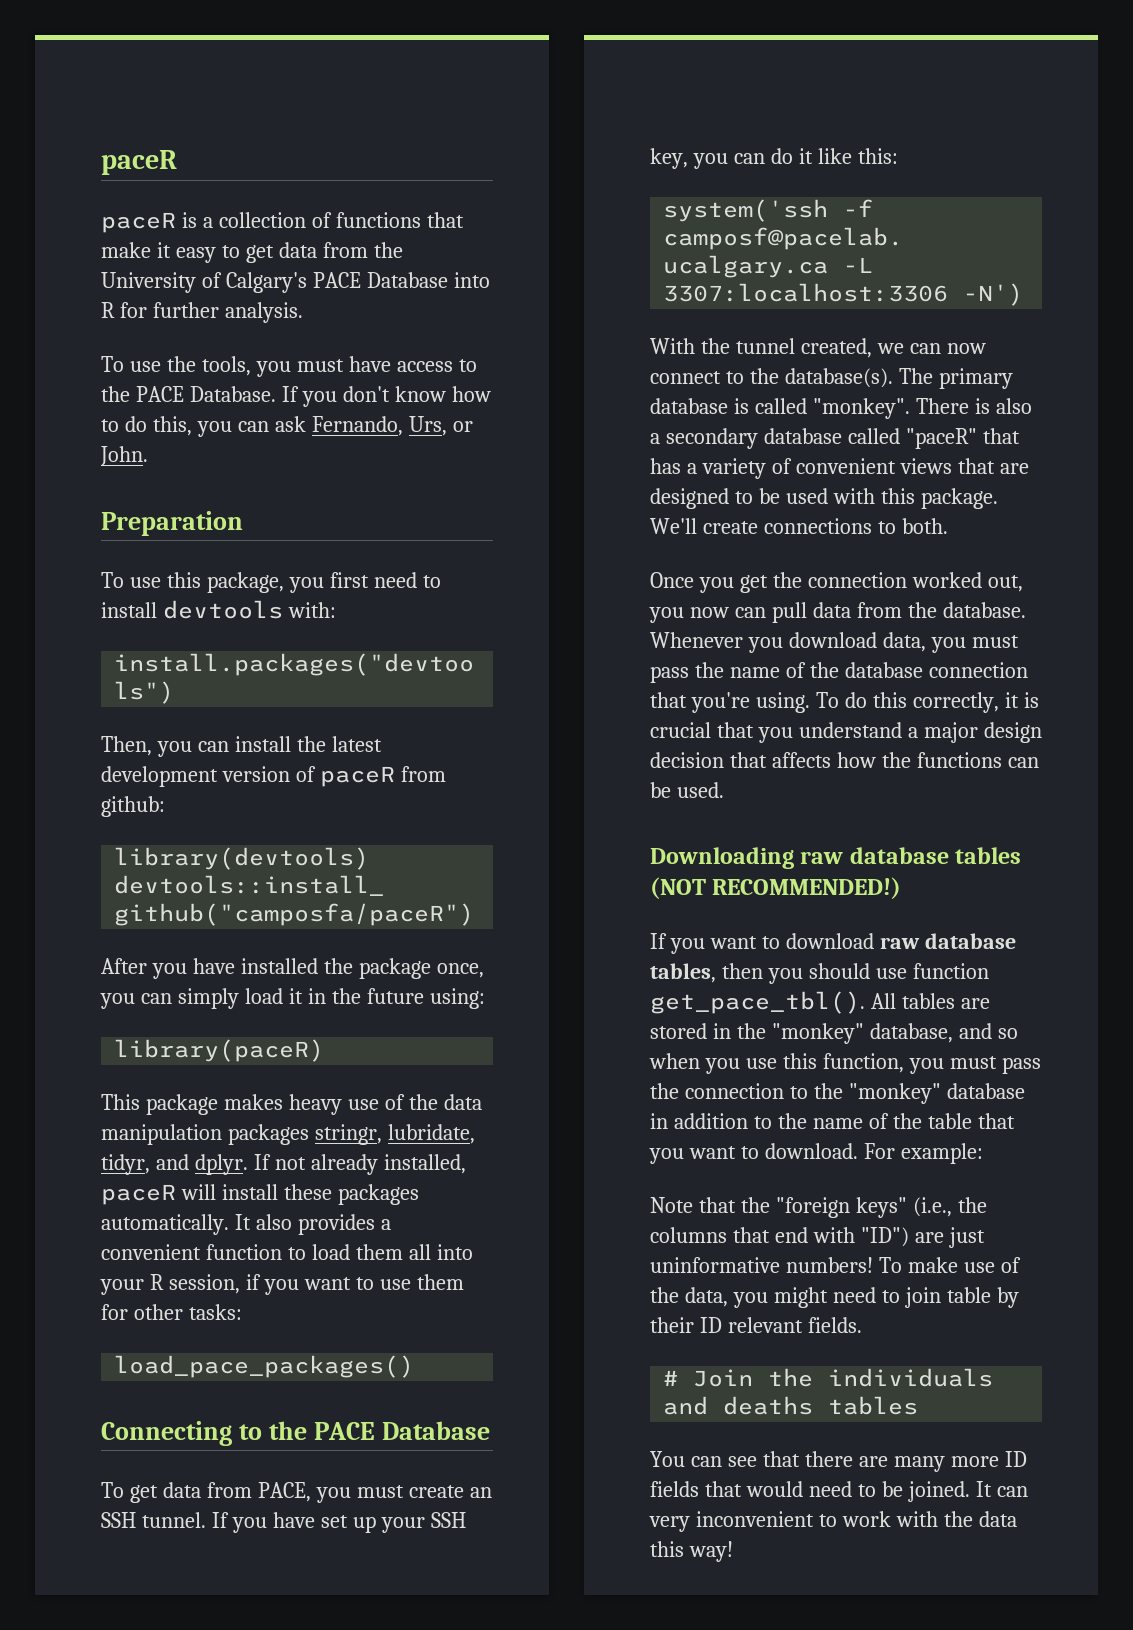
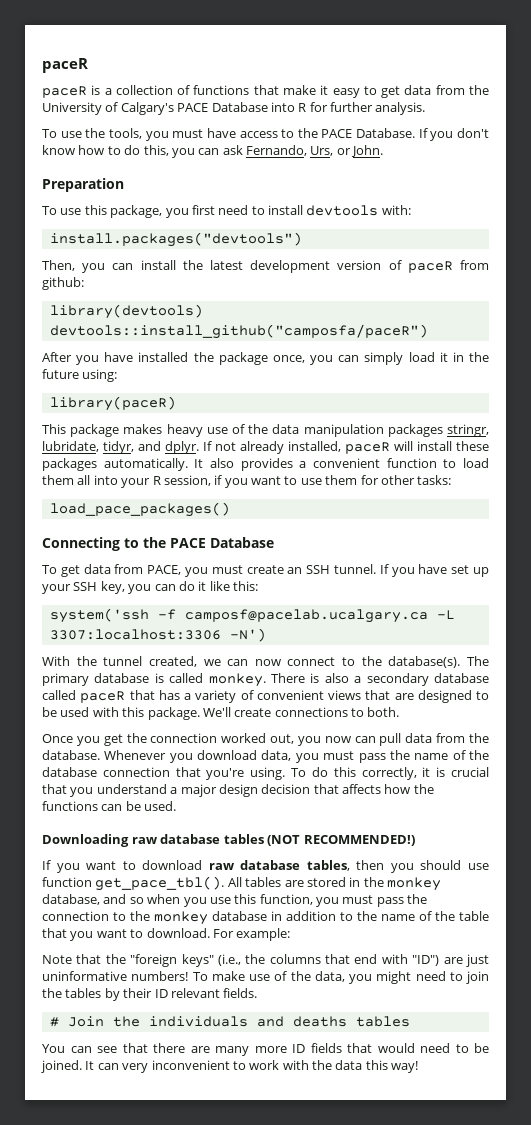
- The primary database is called "monkey".
+ The primary database is called monkey.
- There is also a secondary database called "paceR" that has a variety of convenient views that are designed to be used with this package.
+ There is also a secondary database called paceR that has a variety of convenient views that are designed to be used with this package.
- All tables are stored in the "monkey" database, and so when you use this function, you must pass the connection to the "monkey" database in addition to the name of the table that you want to download.
+ All tables are stored in the monkey database, and so when you use this function, you must pass the connection to the monkey database in addition to the name of the table that you want to download.
- To make use of the data, you might need to join table by their ID relevant fields.
+ To make use of the data, you might need to join the tables by their ID relevant fields.

